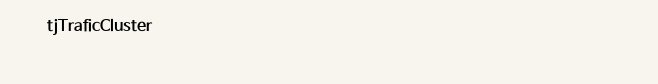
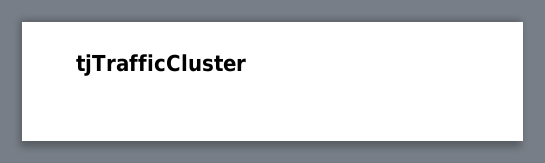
- tjTraficCluster
+ tjTrafficCluster

